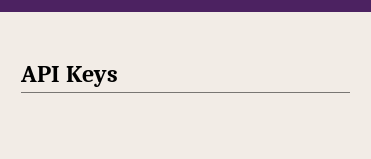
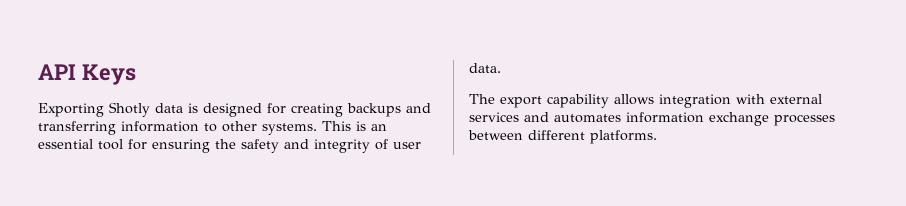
+ Exporting Shotly data is designed for creating backups and transferring information to other systems. This is an essential tool for ensuring the safety and integrity of user data.
+ The export capability allows integration with external services and automates information exchange processes between different platforms.

